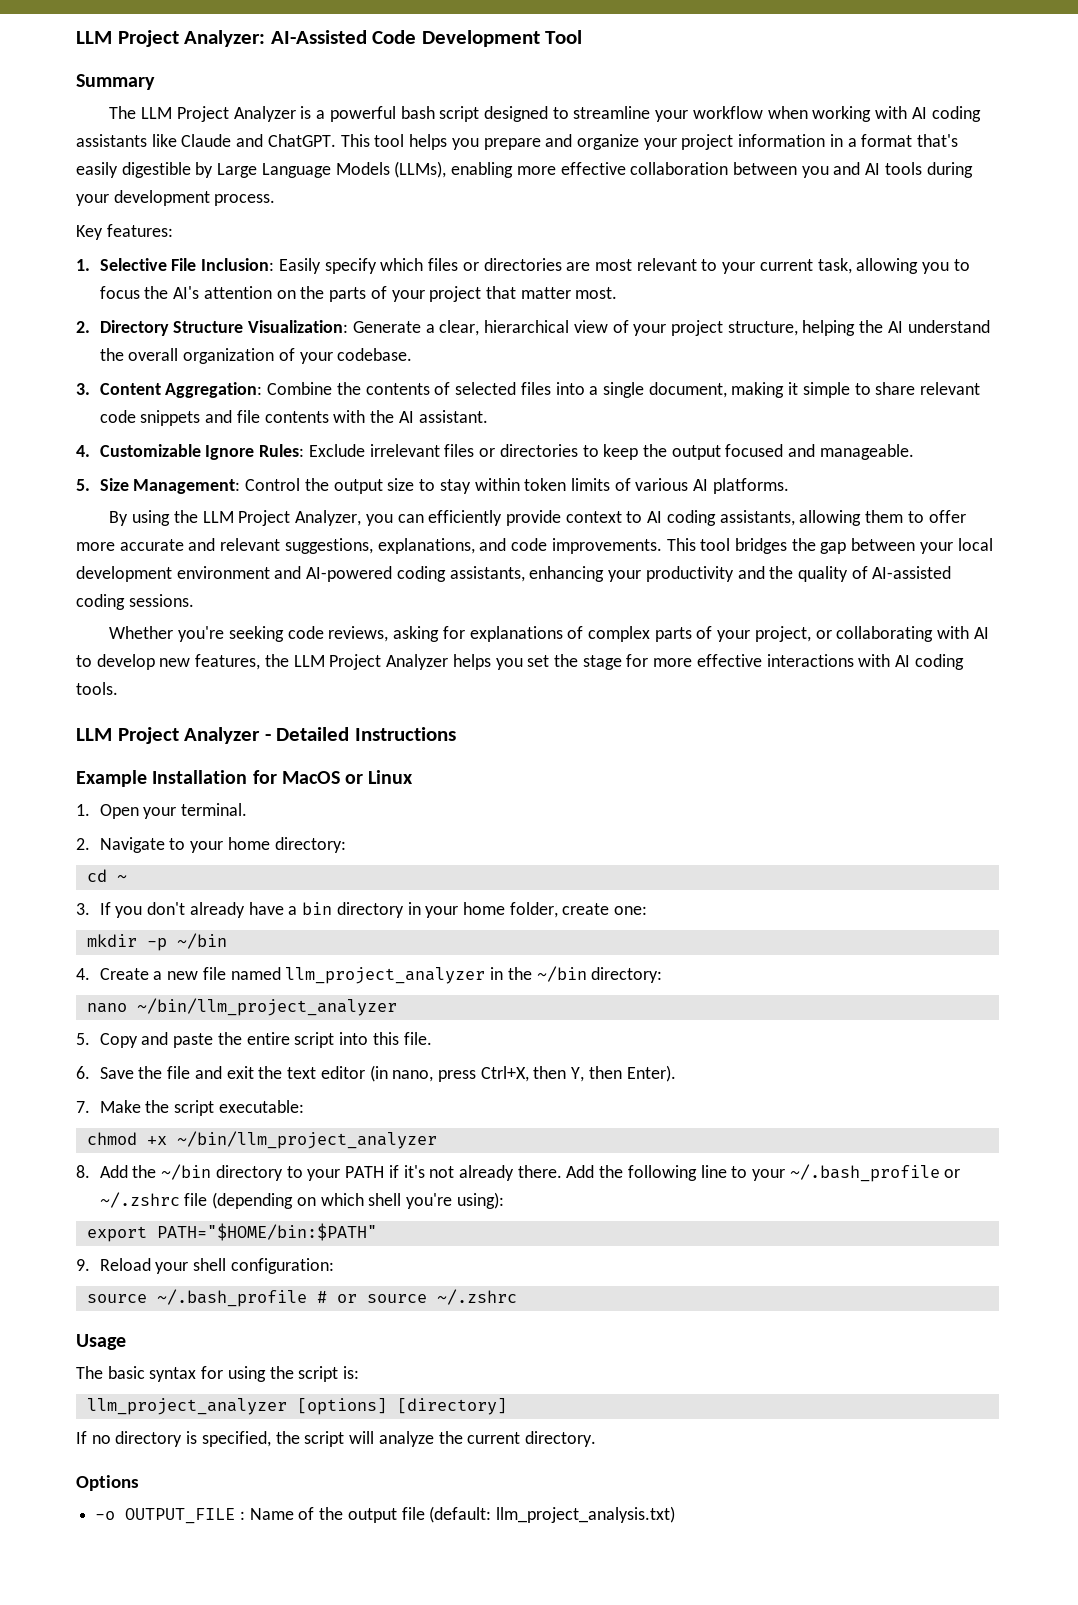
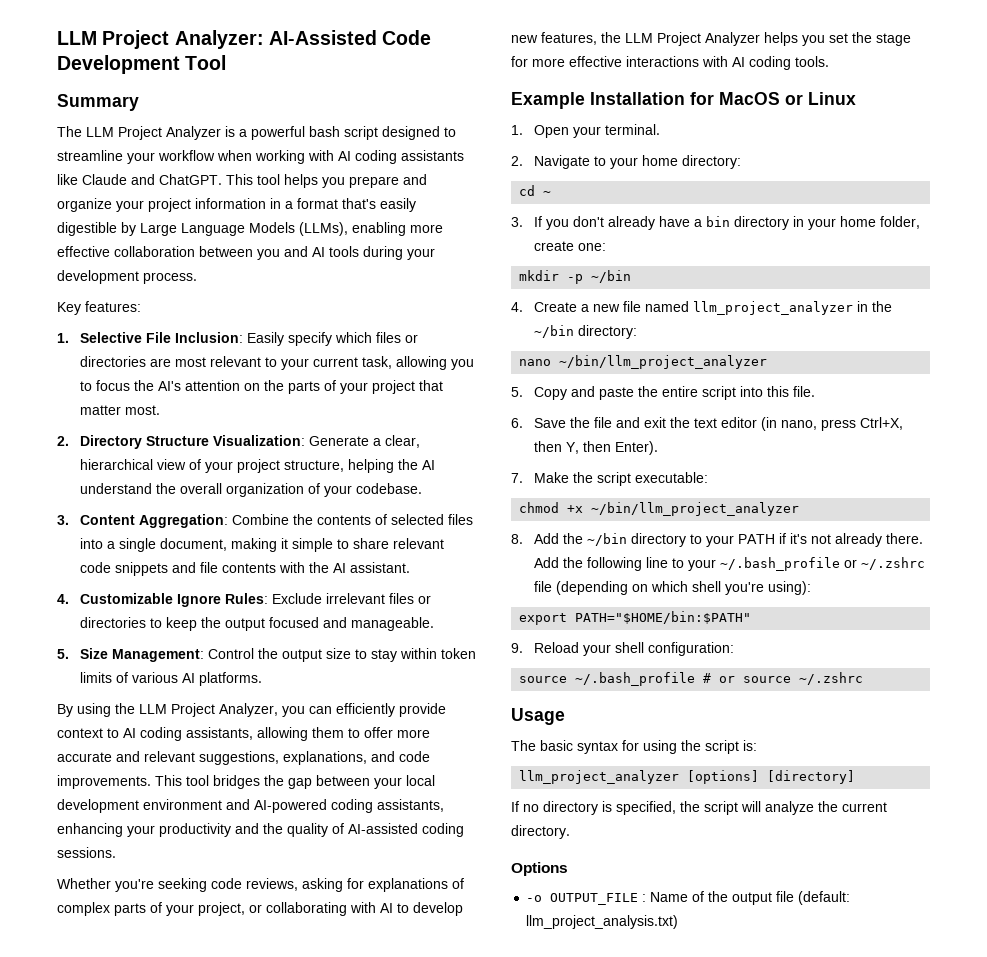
- LLM Project Analyzer - Detailed Instructions

